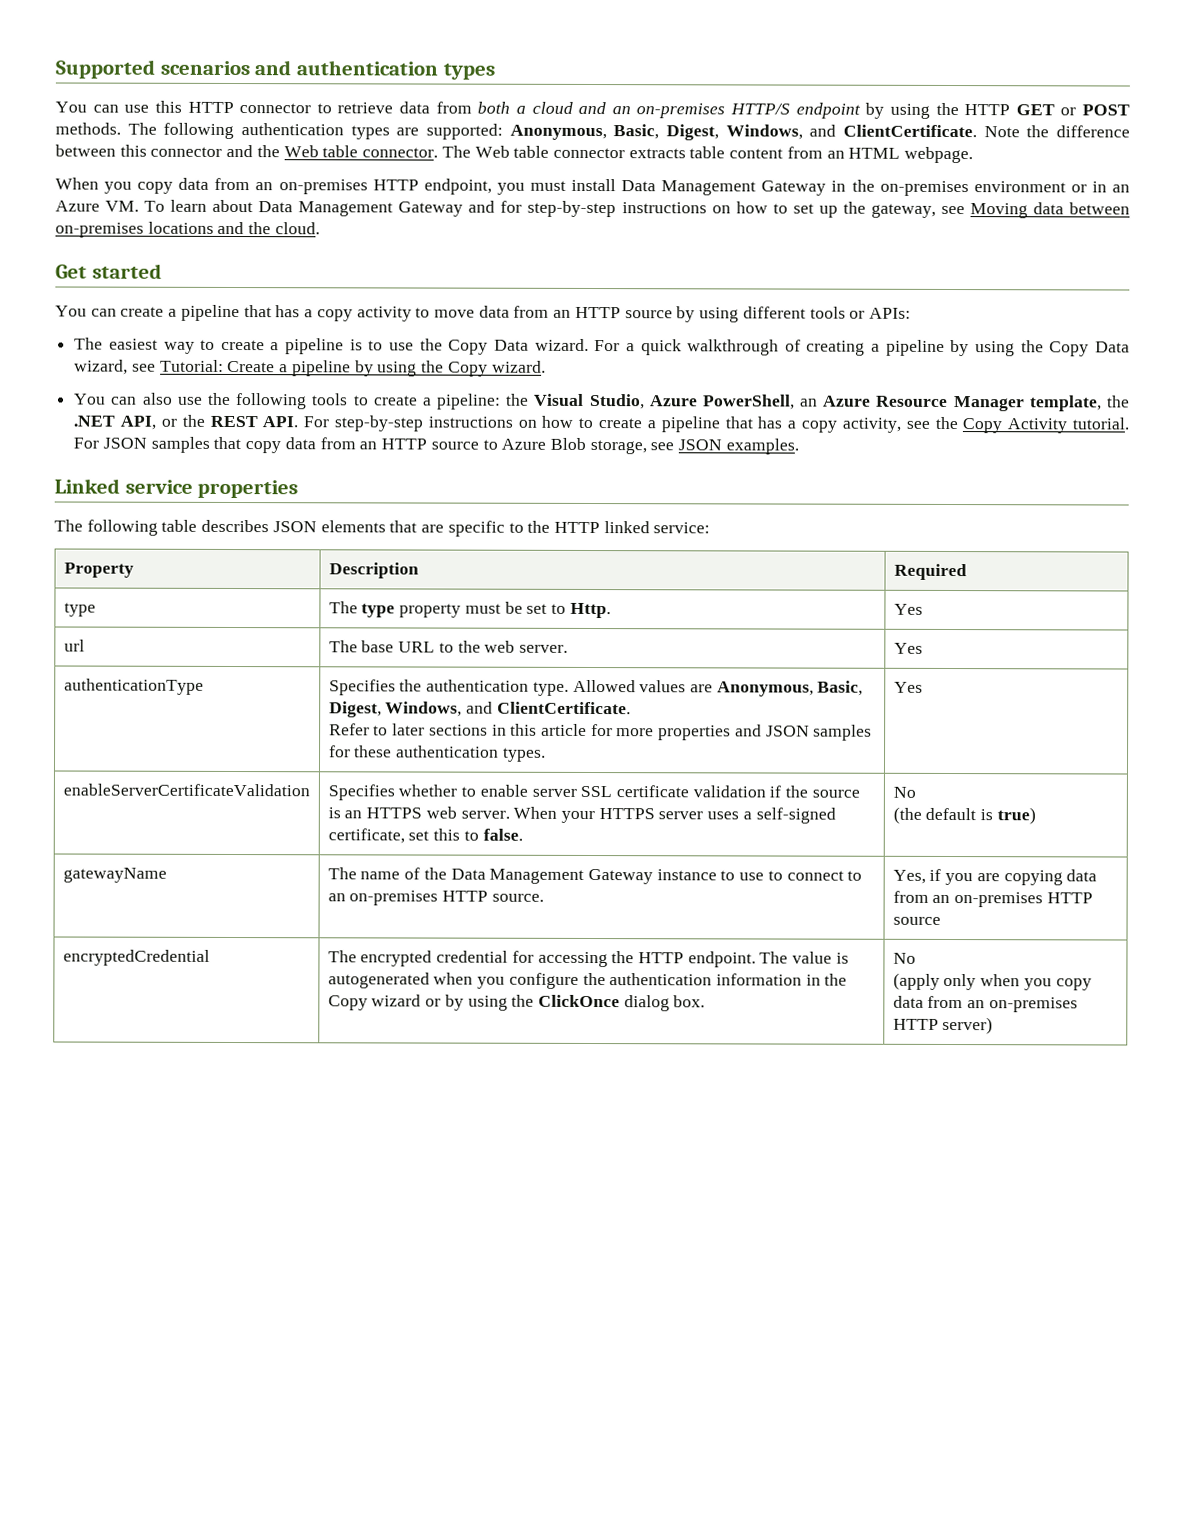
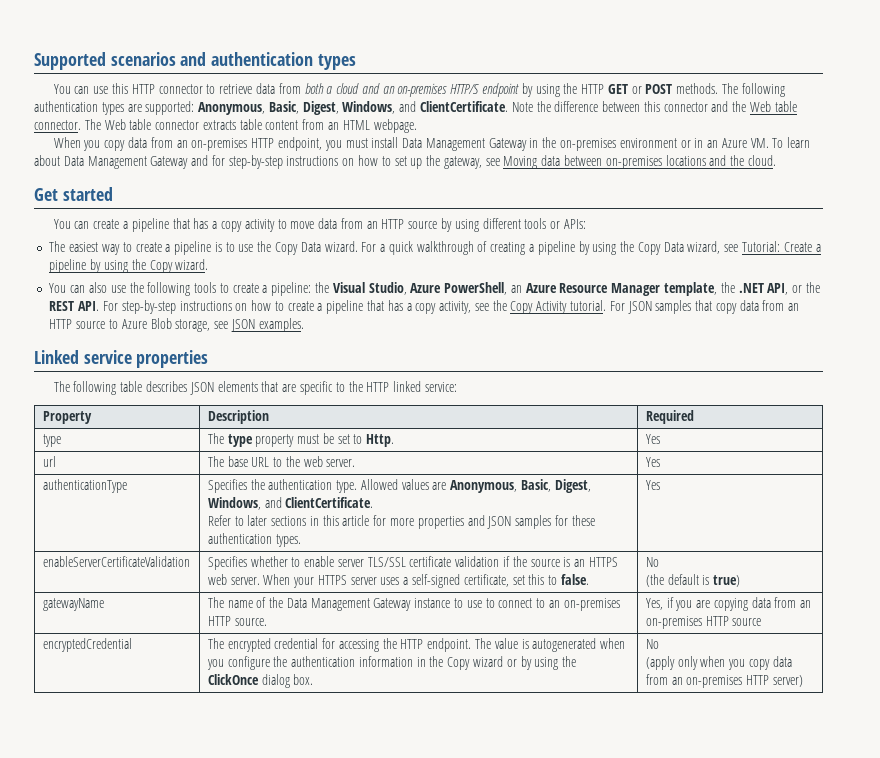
- enableServerCertificateValidation | Specifies whether to enable server SSL certificate validation if the source is an HTTPS web server. When your HTTPS server uses a self-signed certificate, set this to false. | No
+ enableServerCertificateValidation | Specifies whether to enable server TLS/SSL certificate validation if the source is an HTTPS web server. When your HTTPS server uses a self-signed certificate, set this to false. | No

